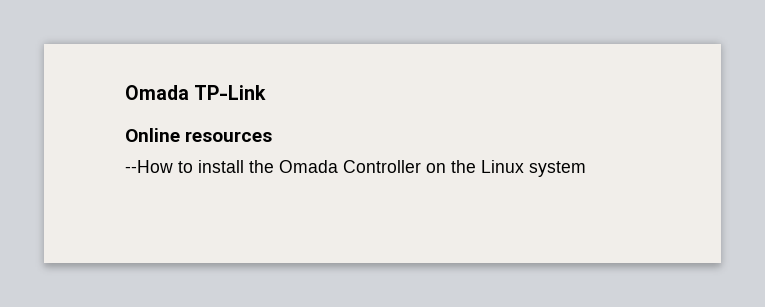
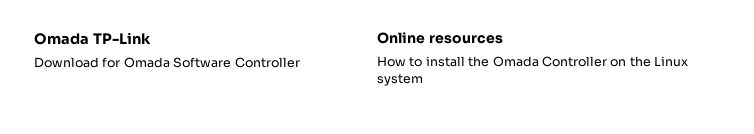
+ Download for Omada Software Controller
- --How to install the Omada Controller on the Linux system
+ How to install the Omada Controller on the Linux system

